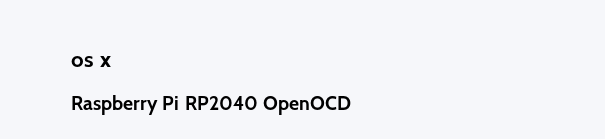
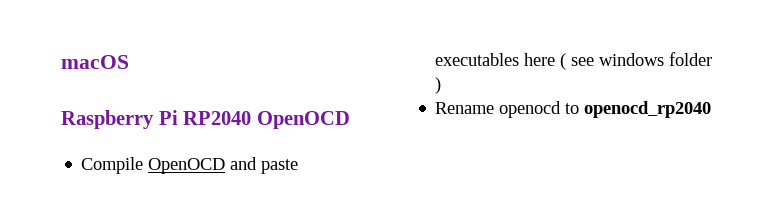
- os x
+ macOS
+ Compile OpenOCD and paste executables here ( see windows folder )
+ Rename openocd to openocd_rp2040

